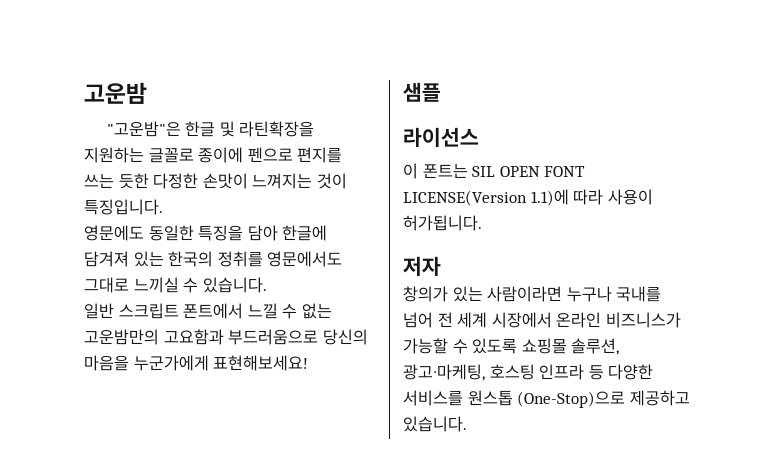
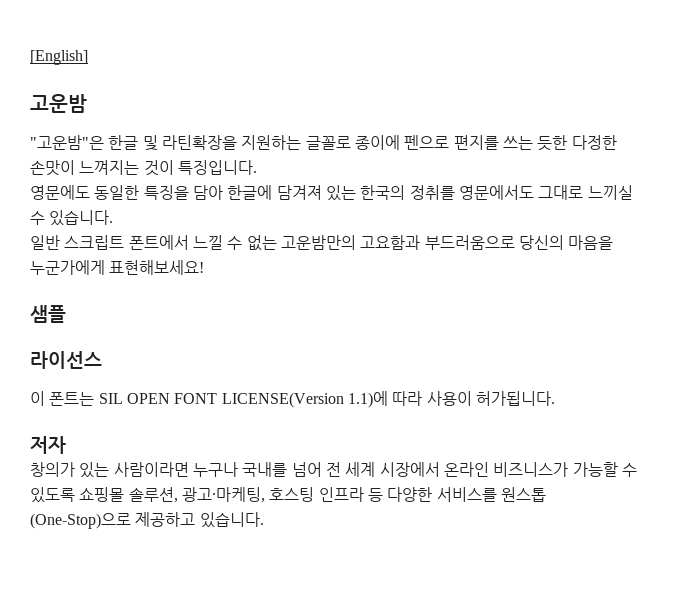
+ [English]

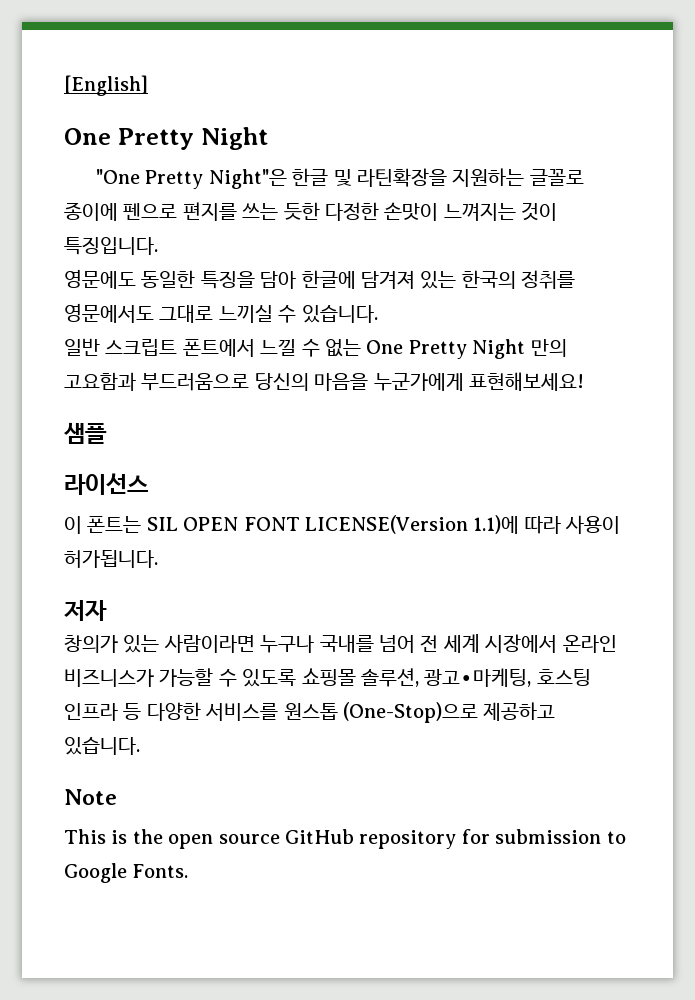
  [English]
- 고운밤
- "고운밤"은 한글 및 라틴확장을 지원하는 글꼴로 종이에 펜으로 편지를 쓰는 듯한 다정한 손맛이 느껴지는 것이 특징입니다.
+ One Pretty Night
+ "One Pretty Night"은 한글 및 라틴확장을 지원하는 글꼴로 종이에 펜으로 편지를 쓰는 듯한 다정한 손맛이 느껴지는 것이 특징입니다.
- 일반 스크립트 폰트에서 느낄 수 없는 고운밤만의 고요함과 부드러움으로 당신의 마음을 누군가에게 표현해보세요!
+ 일반 스크립트 폰트에서 느낄 수 없는 One Pretty Night 만의 고요함과 부드러움으로 당신의 마음을 누군가에게 표현해보세요!
+ Note
+ This is the open source GitHub repository for submission to Google Fonts.

